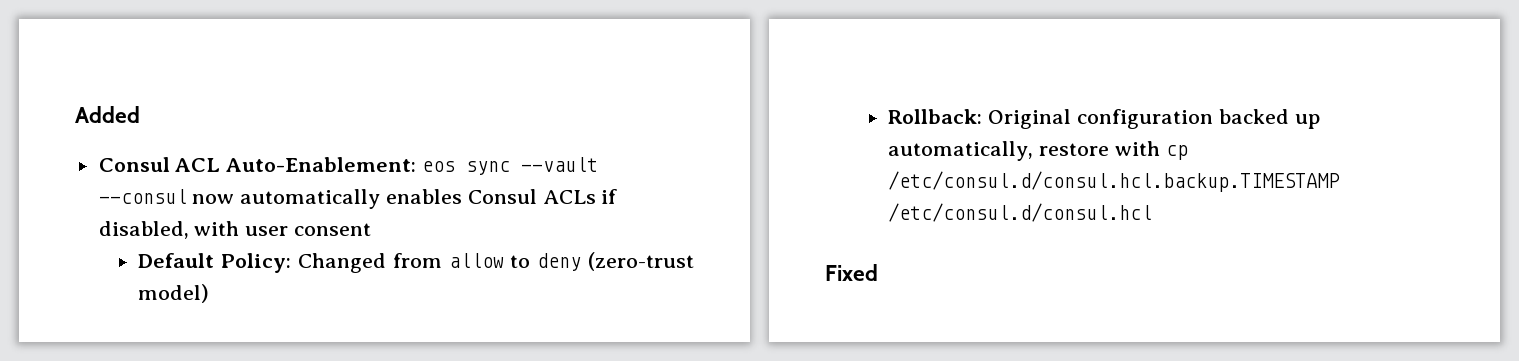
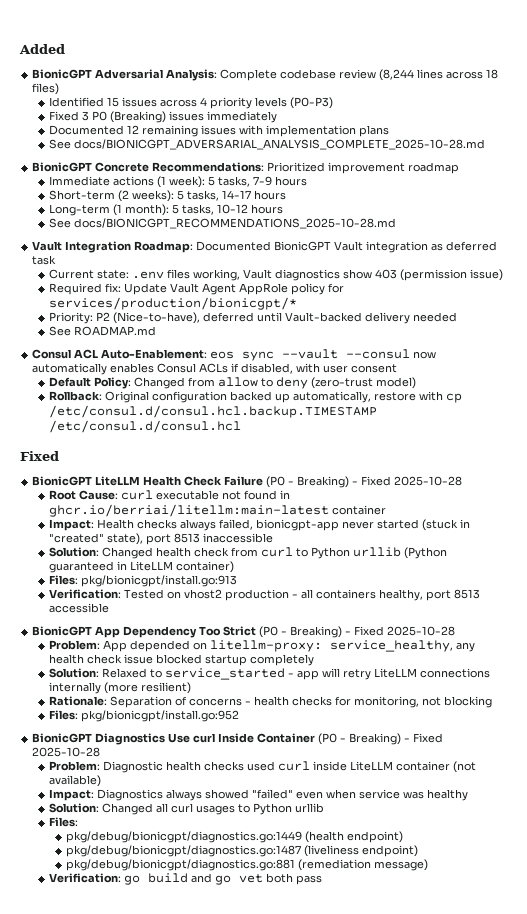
+ BionicGPT Adversarial Analysis: Complete codebase review (8,244 lines across 18 files)
+ Identified 15 issues across 4 priority levels (P0-P3)
+ Fixed 3 P0 (Breaking) issues immediately
+ Documented 12 remaining issues with implementation plans
+ See docs/BIONICGPT_ADVERSARIAL_ANALYSIS_COMPLETE_2025-10-28.md
+ BionicGPT Concrete Recommendations: Prioritized improvement roadmap
+ Immediate actions (1 week): 5 tasks, 7-9 hours
+ Short-term (2 weeks): 5 tasks, 14-17 hours
+ Long-term (1 month): 5 tasks, 10-12 hours
+ See docs/BIONICGPT_RECOMMENDATIONS_2025-10-28.md
+ Vault Integration Roadmap: Documented BionicGPT Vault integration as deferred task
+ Current state: .env files working, Vault diagnostics show 403 (permission issue)
+ Required fix: Update Vault Agent AppRole policy for services/production/bionicgpt/*
+ Priority: P2 (Nice-to-have), deferred until Vault-backed delivery needed
+ See ROADMAP.md
+ BionicGPT LiteLLM Health Check Failure (P0 - Breaking) - Fixed 2025-10-28
+ Root Cause: curl executable not found in ghcr.io/berriai/litellm:main-latest container
+ Impact: Health checks always failed, bionicgpt-app never started (stuck in "created" state), port 8513 inaccessible
+ Solution: Changed health check from curl to Python urllib (Python guaranteed in LiteLLM container)
+ Files: pkg/bionicgpt/install.go:913
+ Verification: Tested on vhost2 production - all containers healthy, port 8513 accessible
+ BionicGPT App Dependency Too Strict (P0 - Breaking) - Fixed 2025-10-28
+ Problem: App depended on litellm-proxy: service_healthy, any health check issue blocked startup completely
+ Solution: Relaxed to service_started - app will retry LiteLLM connections internally (more resilient)
+ Rationale: Separation of concerns - health checks for monitoring, not blocking
+ Files: pkg/bionicgpt/install.go:952
+ BionicGPT Diagnostics Use curl Inside Container (P0 - Breaking) - Fixed 2025-10-28
+ Problem: Diagnostic health checks used curl inside LiteLLM container (not available)
+ Impact: Diagnostics always showed "failed" even when service was healthy
+ Solution: Changed all curl usages to Python urllib
+ Files:
+ pkg/debug/bionicgpt/diagnostics.go:1449 (health endpoint)
+ pkg/debug/bionicgpt/diagnostics.go:1487 (liveliness endpoint)
+ pkg/debug/bionicgpt/diagnostics.go:881 (remediation message)
+ Verification: go build and go vet both pass

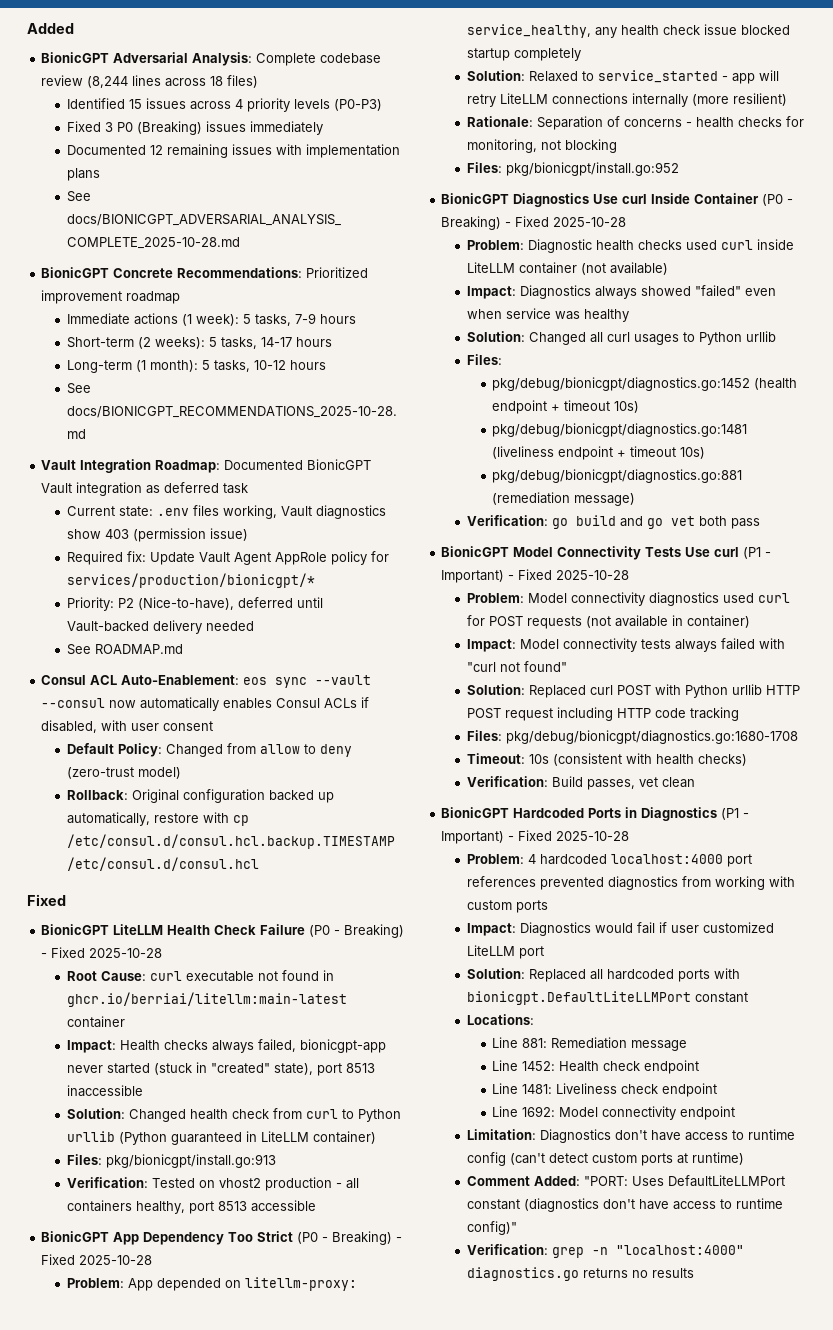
- pkg/debug/bionicgpt/diagnostics.go:1449 (health endpoint)
- pkg/debug/bionicgpt/diagnostics.go:1487 (liveliness endpoint)
+ pkg/debug/bionicgpt/diagnostics.go:1452 (health endpoint + timeout 10s)
+ pkg/debug/bionicgpt/diagnostics.go:1481 (liveliness endpoint + timeout 10s)
+ BionicGPT Model Connectivity Tests Use curl (P1 - Important) - Fixed 2025-10-28
+ Problem: Model connectivity diagnostics used curl for POST requests (not available in container)
+ Impact: Model connectivity tests always failed with "curl not found"
+ Solution: Replaced curl POST with Python urllib HTTP POST request including HTTP code tracking
+ Files: pkg/debug/bionicgpt/diagnostics.go:1680-1708
+ Timeout: 10s (consistent with health checks)
+ Verification: Build passes, vet clean
+ BionicGPT Hardcoded Ports in Diagnostics (P1 - Important) - Fixed 2025-10-28
+ Problem: 4 hardcoded localhost:4000 port references prevented diagnostics from working with custom ports
+ Impact: Diagnostics would fail if user customized LiteLLM port
+ Solution: Replaced all hardcoded ports with bionicgpt.DefaultLiteLLMPort constant
+ Locations:
+ Line 881: Remediation message
+ Line 1452: Health check endpoint
+ Line 1481: Liveliness check endpoint
+ Line 1692: Model connectivity endpoint
+ Limitation: Diagnostics don't have access to runtime config (can't detect custom ports at runtime)
+ Comment Added: "PORT: Uses DefaultLiteLLMPort constant (diagnostics don't have access to runtime config)"
+ Verification: grep -n "localhost:4000" diagnostics.go returns no results

